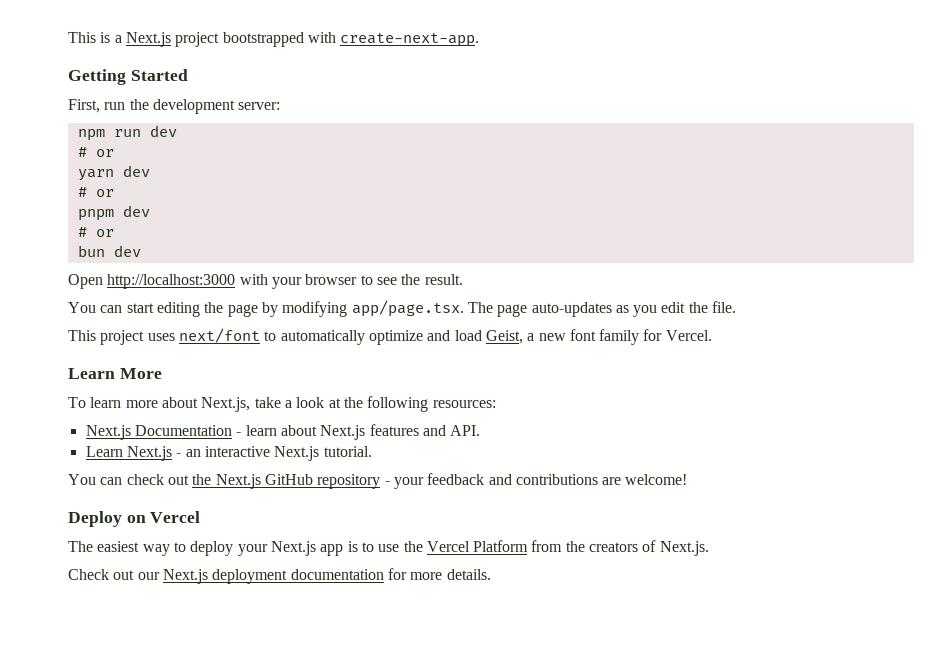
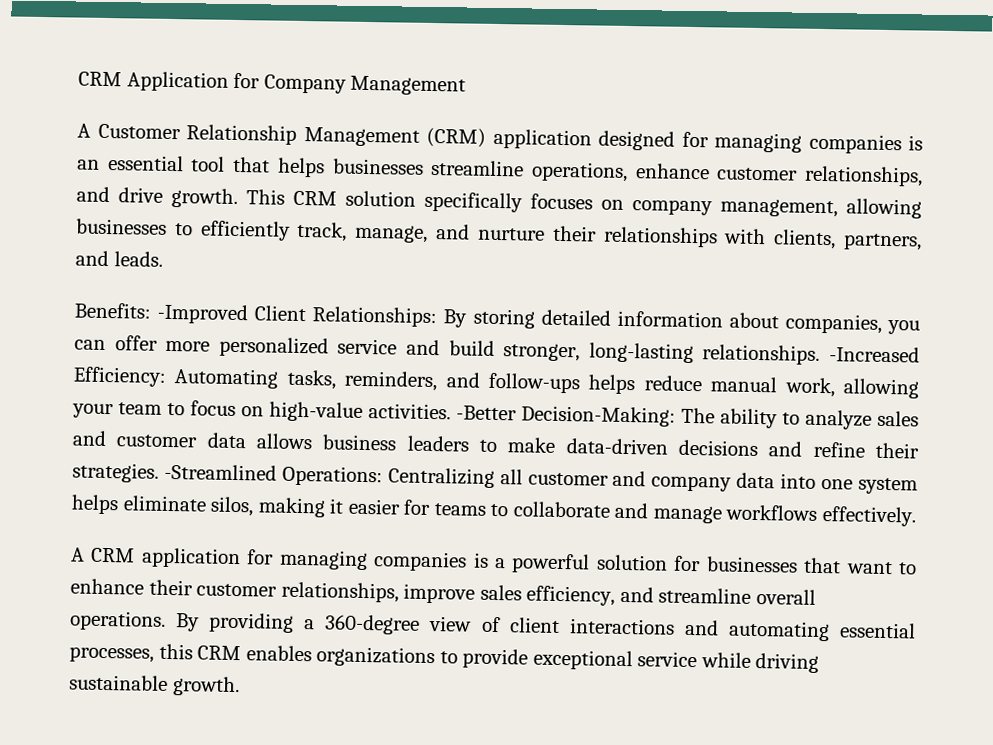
- This is a Next.js project bootstrapped with create-next-app.
- Getting Started
- First, run the development server:
- npm run dev
- # or
- yarn dev
- # or
- pnpm dev
- # or
- bun dev
- Open http://localhost:3000 with your browser to see the result.
- You can start editing the page by modifying app/page.tsx. The page auto-updates as you edit the file.
- This project uses next/font to automatically optimize and load Geist, a new font family for Vercel.
- Learn More
- To learn more about Next.js, take a look at the following resources:
- Next.js Documentation - learn about Next.js features and API.
- Learn Next.js - an interactive Next.js tutorial.
- You can check out the Next.js GitHub repository - your feedback and contributions are welcome!
- Deploy on Vercel
- The easiest way to deploy your Next.js app is to use the Vercel Platform from the creators of Next.js.
- Check out our Next.js deployment documentation for more details.
+ CRM Application for Company Management
+ A Customer Relationship Management (CRM) application designed for managing companies is an essential tool that helps businesses streamline operations, enhance customer relationships, and drive growth. This CRM solution specifically focuses on company management, allowing businesses to efficiently track, manage, and nurture their relationships with clients, partners, and leads.
+ Benefits: -Improved Client Relationships: By storing detailed information about companies, you can offer more personalized service and build stronger, long-lasting relationships. -Increased Efficiency: Automating tasks, reminders, and follow-ups helps reduce manual work, allowing your team to focus on high-value activities. -Better Decision-Making: The ability to analyze sales and customer data allows business leaders to make data-driven decisions and refine their strategies. -Streamlined Operations: Centralizing all customer and company data into one system helps eliminate silos, making it easier for teams to collaborate and manage workflows effectively.
+ A CRM application for managing companies is a powerful solution for businesses that want to enhance their customer relationships, improve sales efficiency, and streamline overall operations. By providing a 360-degree view of client interactions and automating essential processes, this CRM enables organizations to provide exceptional service while driving sustainable growth.

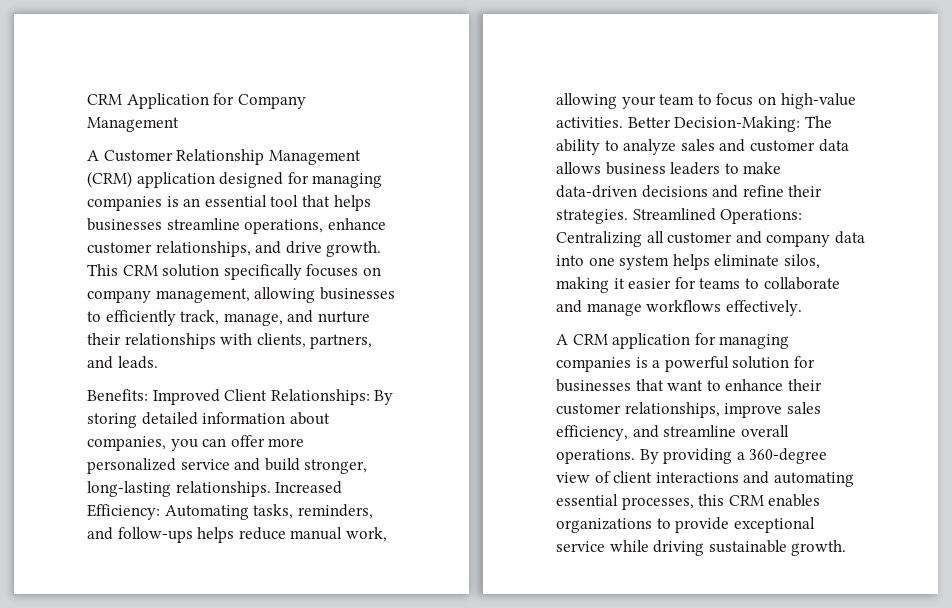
- Benefits: -Improved Client Relationships: By storing detailed information about companies, you can offer more personalized service and build stronger, long-lasting relationships.
+ Benefits: Improved Client Relationships: By storing detailed information about companies, you can offer more personalized service and build stronger, long-lasting relationships.
- -Increased Efficiency: Automating tasks, reminders, and follow-ups helps reduce manual work, allowing your team to focus on high-value activities.
+ Increased Efficiency: Automating tasks, reminders, and follow-ups helps reduce manual work, allowing your team to focus on high-value activities.
- -Better Decision-Making: The ability to analyze sales and customer data allows business leaders to make data-driven decisions and refine their strategies.
+ Better Decision-Making: The ability to analyze sales and customer data allows business leaders to make data-driven decisions and refine their strategies.
- -Streamlined Operations: Centralizing all customer and company data into one system helps eliminate silos, making it easier for teams to collaborate and manage workflows effectively.
+ Streamlined Operations: Centralizing all customer and company data into one system helps eliminate silos, making it easier for teams to collaborate and manage workflows effectively.

